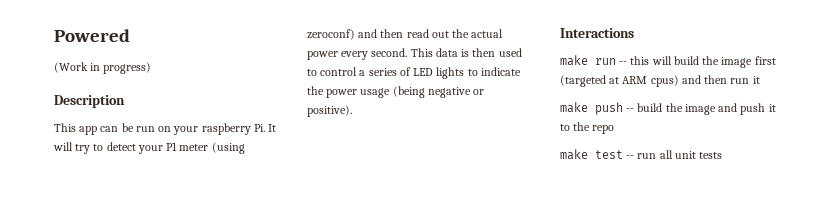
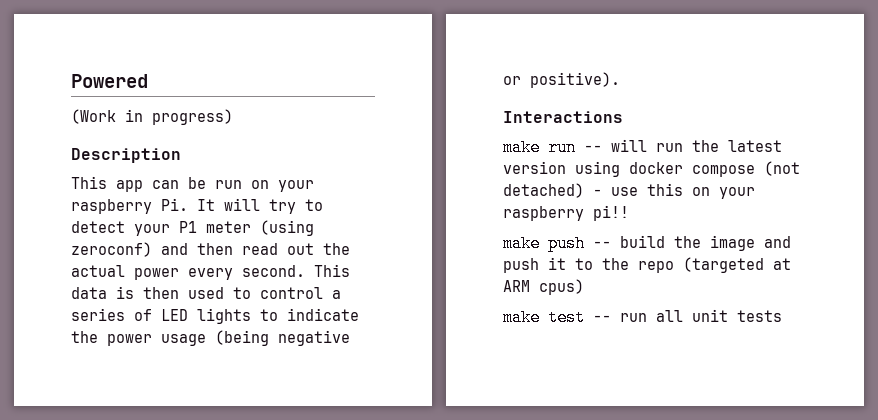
- make run -- this will build the image first (targeted at ARM cpus) and then run it
+ make run -- will run the latest version using docker compose (not detached) - use this on your raspberry pi!!
- make push -- build the image and push it to the repo
+ make push -- build the image and push it to the repo (targeted at ARM cpus)

